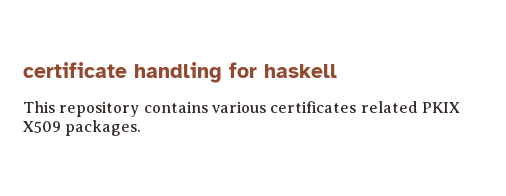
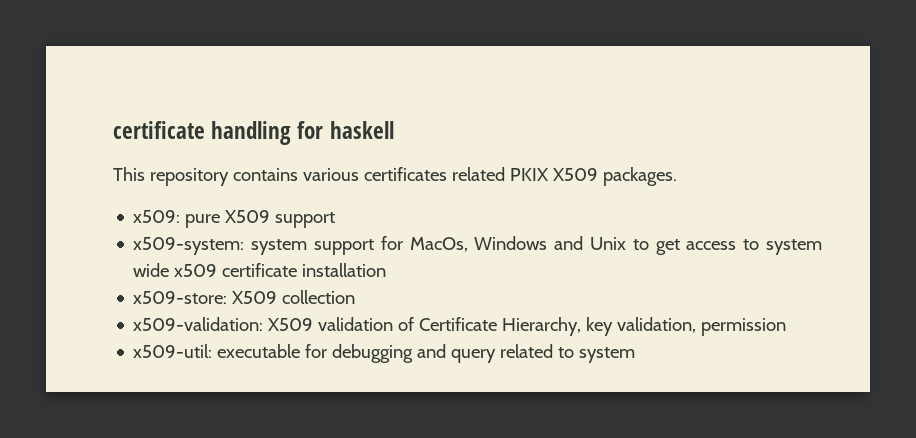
+ x509: pure X509 support
+ x509-system: system support for MacOs, Windows and Unix to get access to system wide x509 certificate installation
+ x509-store: X509 collection
+ x509-validation: X509 validation of Certificate Hierarchy, key validation, permission
+ x509-util: executable for debugging and query related to system

